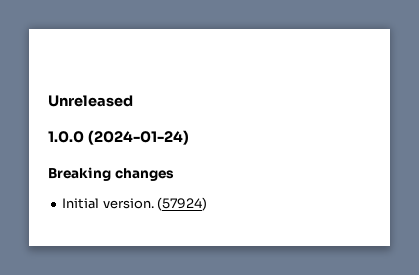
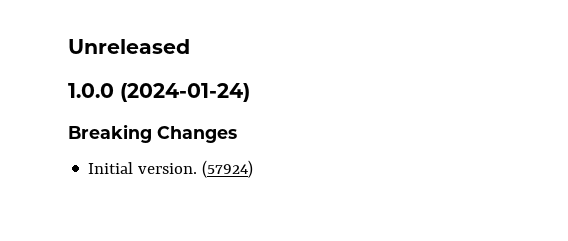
- Breaking changes
+ Breaking Changes

